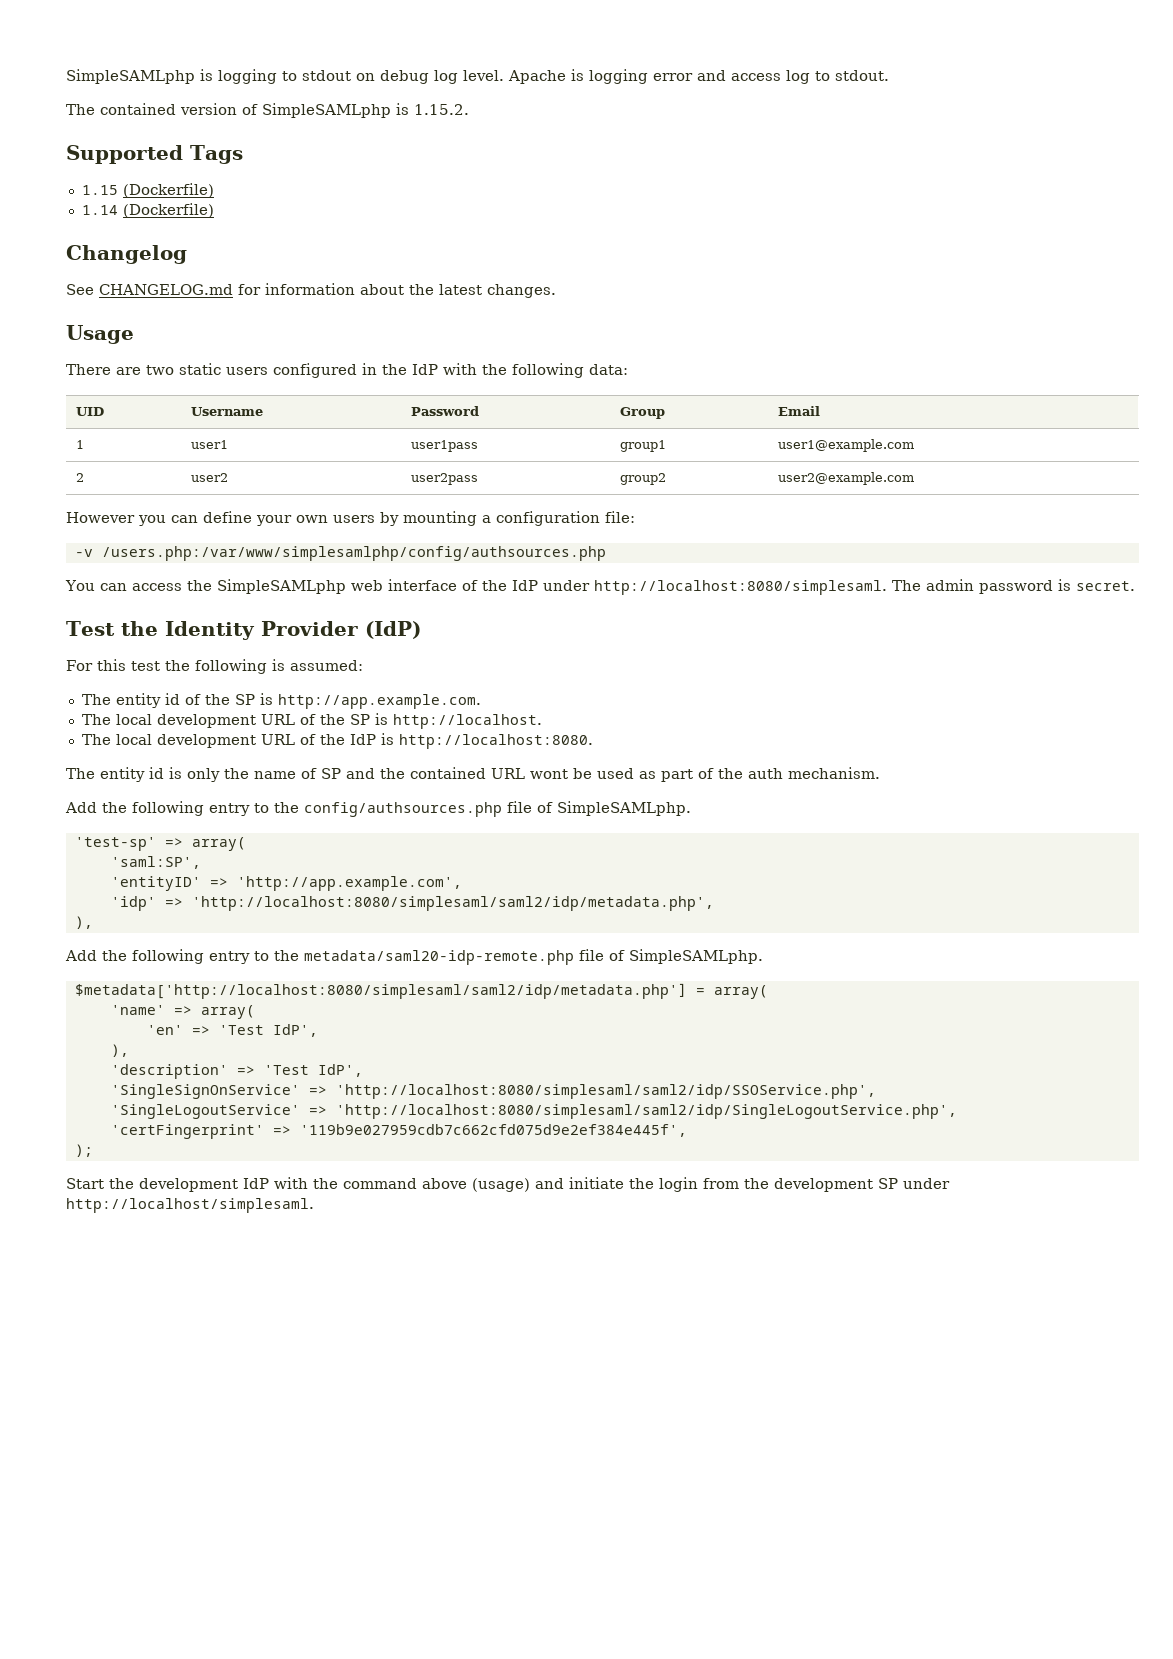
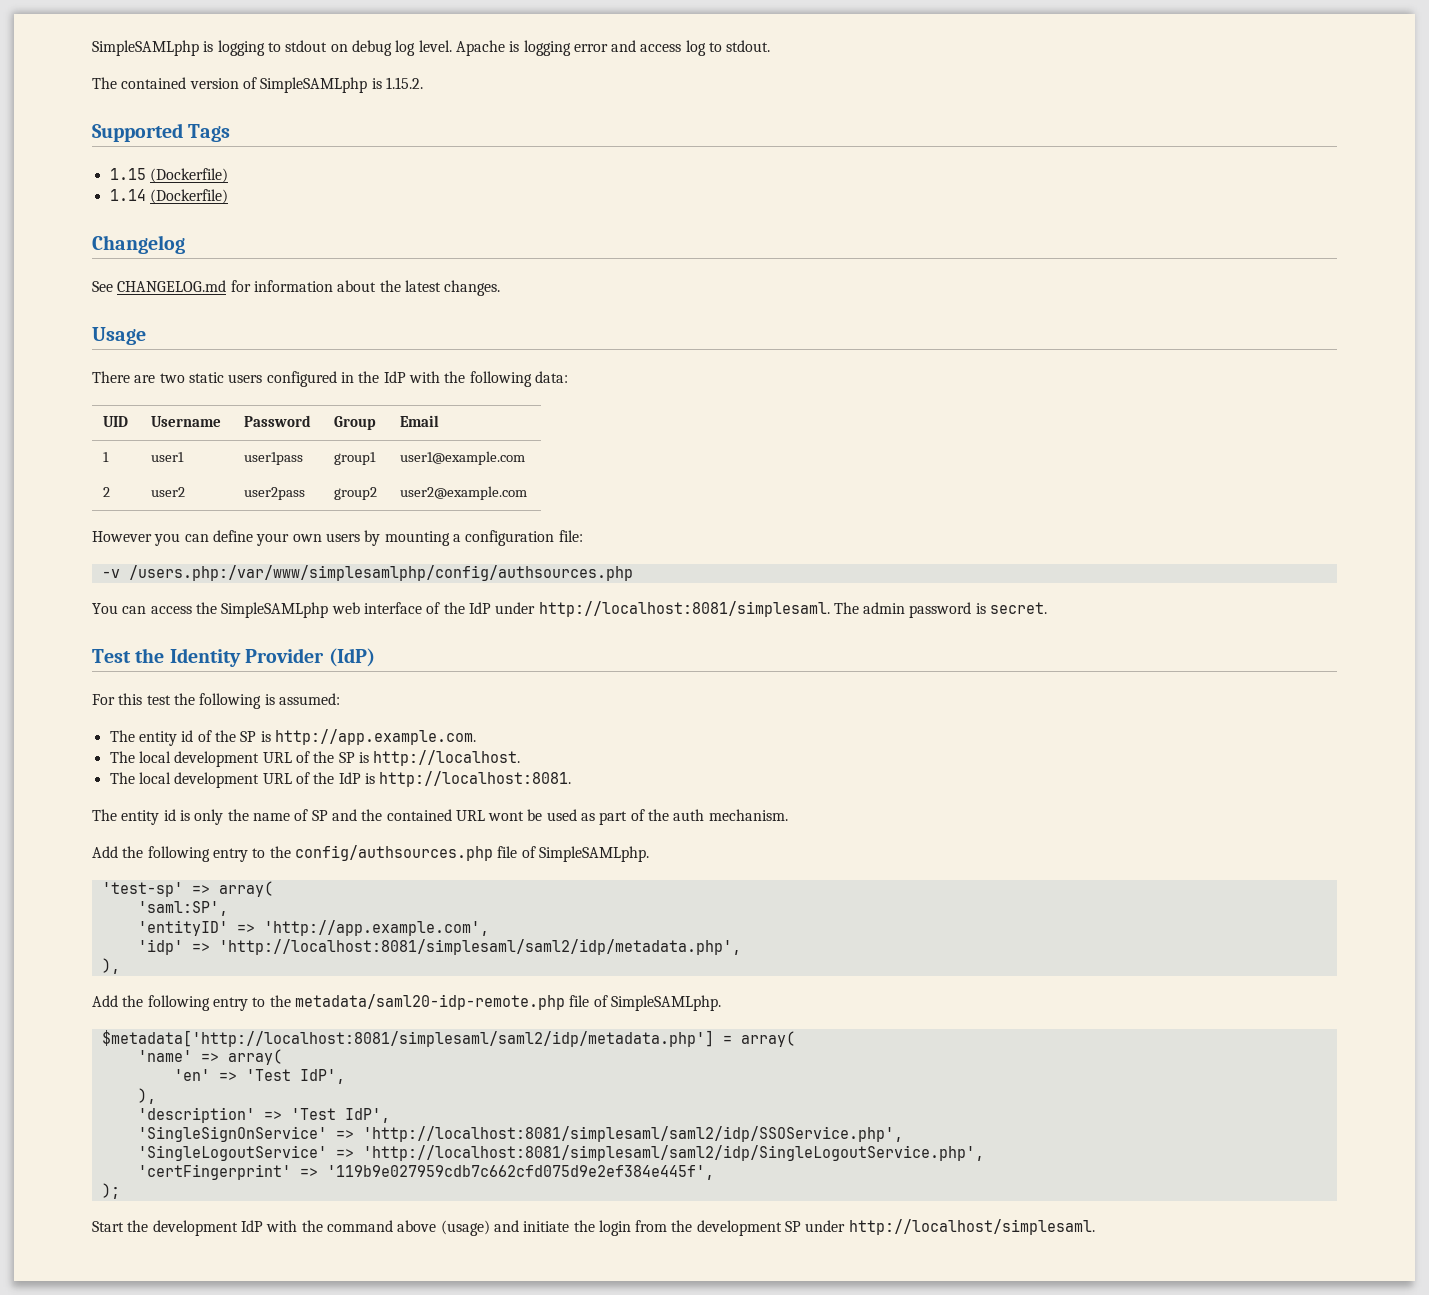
- You can access the SimpleSAMLphp web interface of the IdP under http://localhost:8080/simplesaml.
+ You can access the SimpleSAMLphp web interface of the IdP under http://localhost:8081/simplesaml.
- The local development URL of the IdP is http://localhost:8080.
+ The local development URL of the IdP is http://localhost:8081.
- 'idp' => 'http://localhost:8080/simplesaml/saml2/idp/metadata.php',
+ 'idp' => 'http://localhost:8081/simplesaml/saml2/idp/metadata.php',
- $metadata['http://localhost:8080/simplesaml/saml2/idp/metadata.php'] = array(
+ $metadata['http://localhost:8081/simplesaml/saml2/idp/metadata.php'] = array(
- 'SingleSignOnService' => 'http://localhost:8080/simplesaml/saml2/idp/SSOService.php',
+ 'SingleSignOnService' => 'http://localhost:8081/simplesaml/saml2/idp/SSOService.php',
- 'SingleLogoutService' => 'http://localhost:8080/simplesaml/saml2/idp/SingleLogoutService.php',
+ 'SingleLogoutService' => 'http://localhost:8081/simplesaml/saml2/idp/SingleLogoutService.php',

